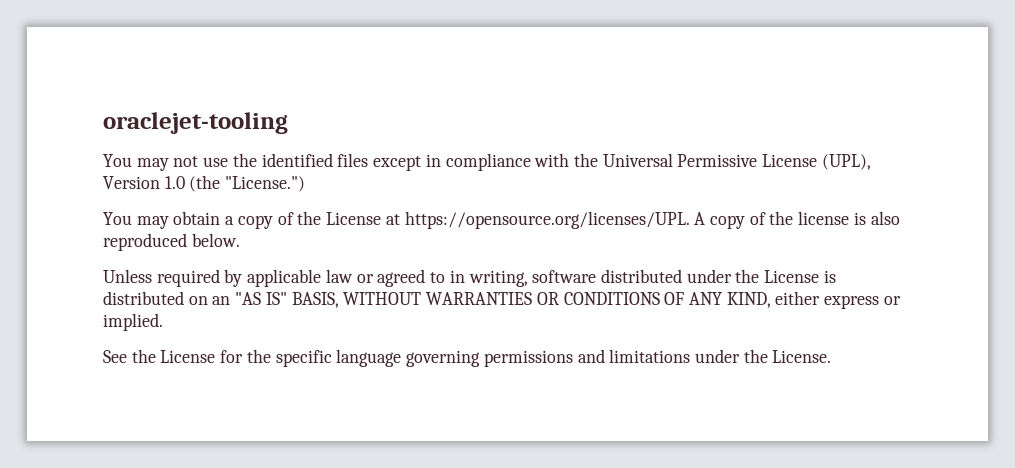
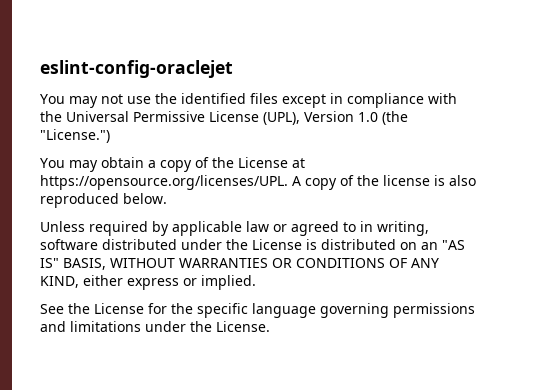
- oraclejet-tooling
+ eslint-config-oraclejet

